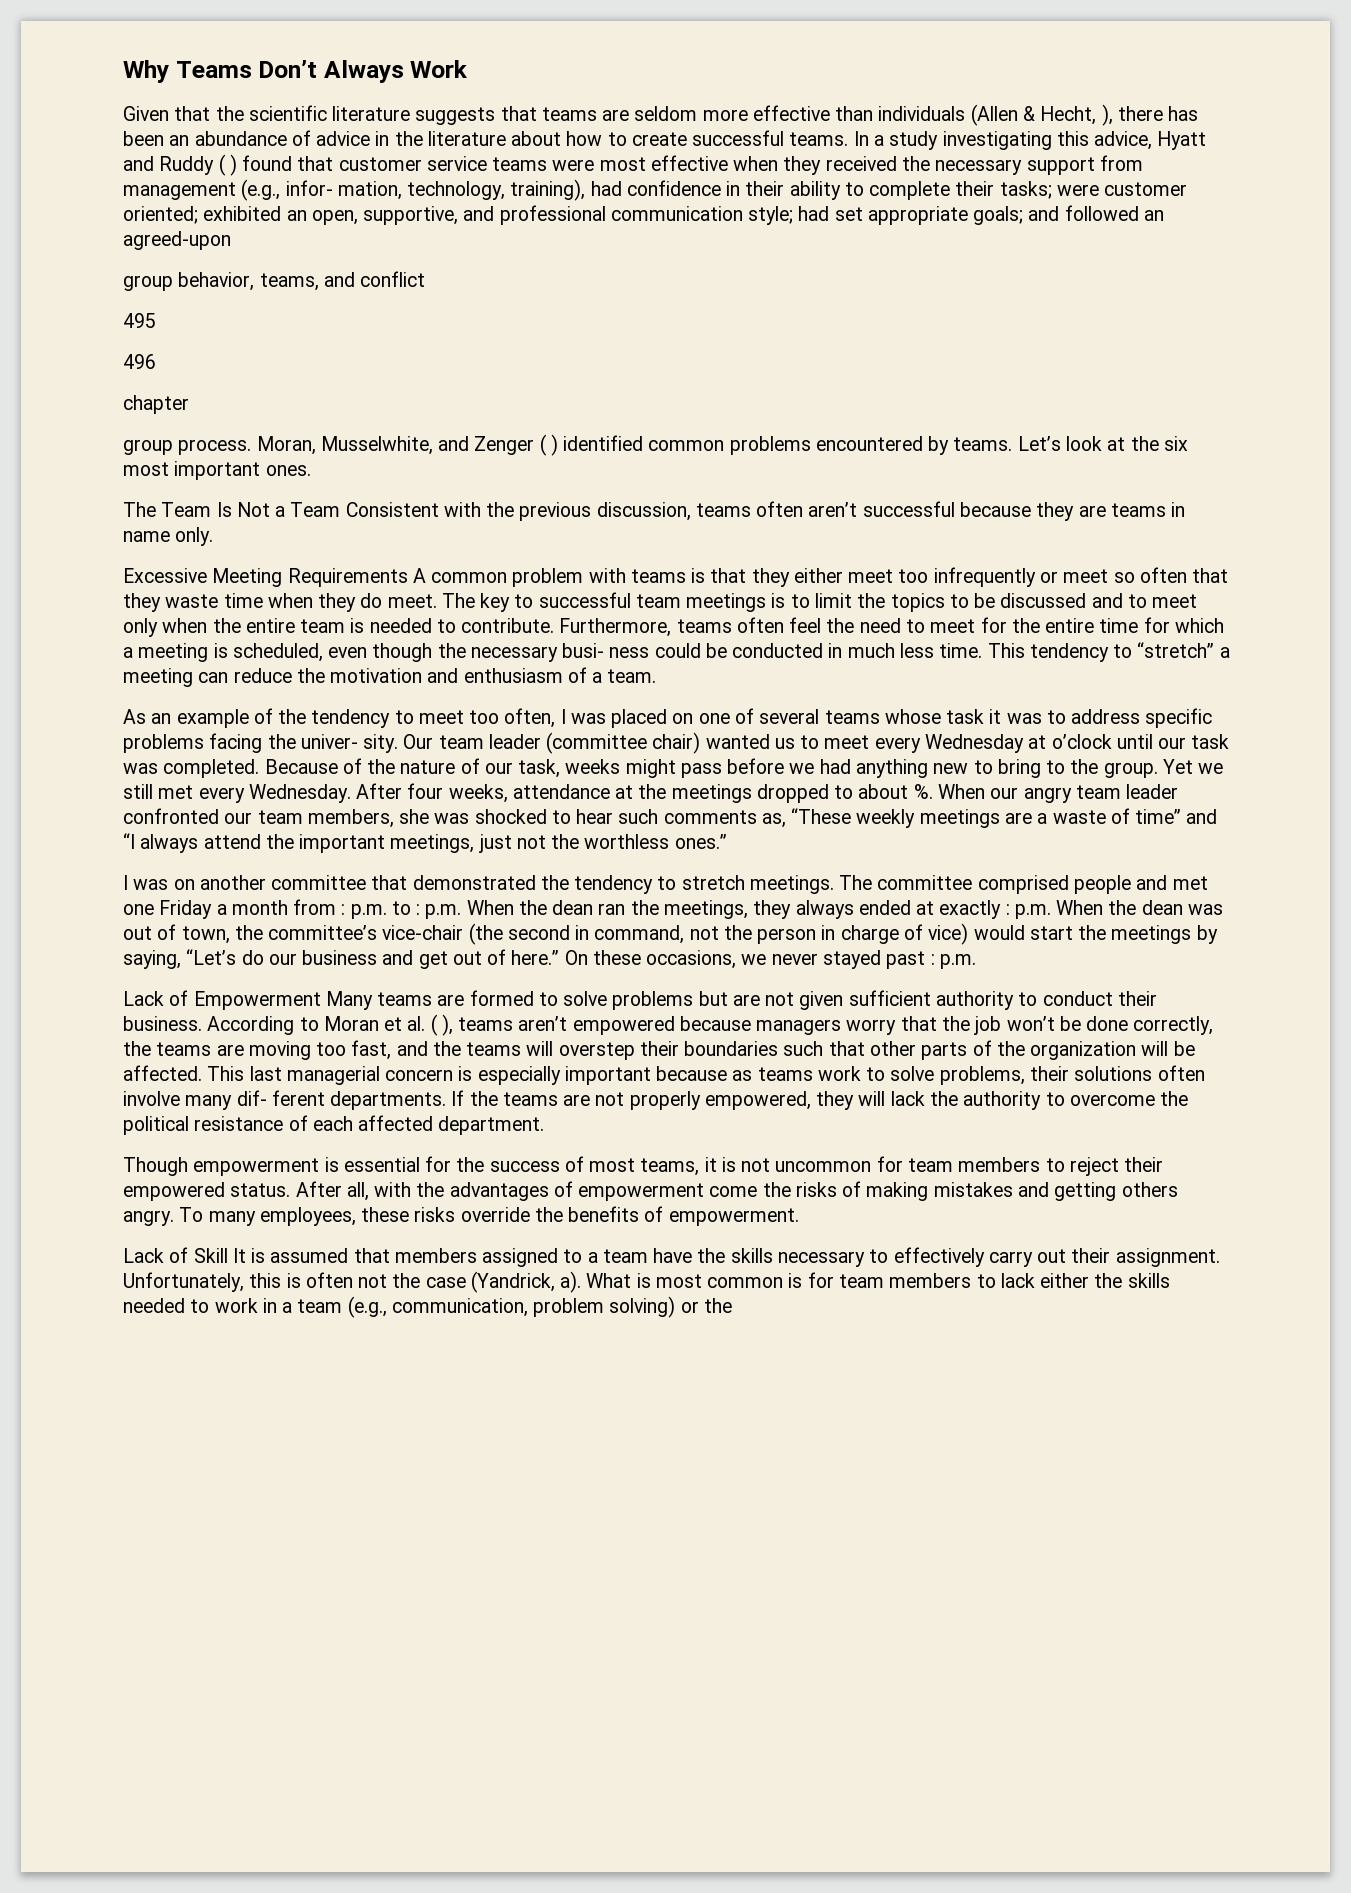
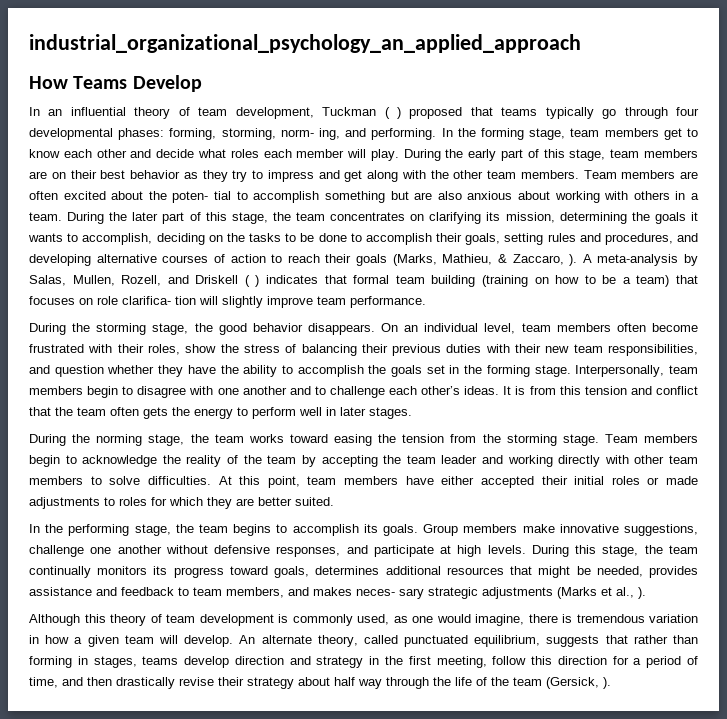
- Why Teams Don’t Always Work
- Given that the scientific literature suggests that teams are seldom more effective than individuals (Allen & Hecht, ), there has been an abundance of advice in the literature about how to create successful teams. In a study investigating this advice, Hyatt and Ruddy ( ) found that customer service teams were most effective when they received the necessary support from management (e.g., infor- mation, technology, training), had confidence in their ability to complete their tasks; were customer oriented; exhibited an open, supportive, and professional communication style; had set appropriate goals; and followed an agreed-upon
- group behavior, teams, and conflict
- 495
- 496
- chapter
- group process. Moran, Musselwhite, and Zenger ( ) identified common problems encountered by teams. Let’s look at the six most important ones.
- The Team Is Not a Team Consistent with the previous discussion, teams often aren’t successful because they are teams in name only.
- Excessive Meeting Requirements A common problem with teams is that they either meet too infrequently or meet so often that they waste time when they do meet. The key to successful team meetings is to limit the topics to be discussed and to meet only when the entire team is needed to contribute. Furthermore, teams often feel the need to meet for the entire time for which a meeting is scheduled, even though the necessary busi- ness could be conducted in much less time. This tendency to “stretch” a meeting can reduce the motivation and enthusiasm of a team.
- As an example of the tendency to meet too often, I was placed on one of several teams whose task it was to address specific problems facing the univer- sity. Our team leader (committee chair) wanted us to meet every Wednesday at o’clock until our task was completed. Because of the nature of our task, weeks might pass before we had anything new to bring to the group. Yet we still met every Wednesday. After four weeks, attendance at the meetings dropped to about %. When our angry team leader confronted our team members, she was shocked to hear such comments as, “These weekly meetings are a waste of time” and “I always attend the important meetings, just not the worthless ones.”
- I was on another committee that demonstrated the tendency to stretch meetings. The committee comprised people and met one Friday a month from : p.m. to : p.m. When the dean ran the meetings, they always ended at exactly : p.m. When the dean was out of town, the committee’s vice-chair (the second in command, not the person in charge of vice) would start the meetings by saying, “Let’s do our business and get out of here.” On these occasions, we never stayed past : p.m.
- Lack of Empowerment Many teams are formed to solve problems but are not given sufficient authority to conduct their business. According to Moran et al. ( ), teams aren’t empowered because managers worry that the job won’t be done correctly, the teams are moving too fast, and the teams will overstep their boundaries such that other parts of the organization will be affected. This last managerial concern is especially important because as teams work to solve problems, their solutions often involve many dif- ferent departments. If the teams are not properly empowered, they will lack the authority to overcome the political resistance of each affected department.
- Though empowerment is essential for the success of most teams, it is not uncommon for team members to reject their empowered status. After all, with the advantages of empowerment come the risks of making mistakes and getting others angry. To many employees, these risks override the benefits of empowerment.
- Lack of Skill It is assumed that members assigned to a team have the skills necessary to effectively carry out their assignment. Unfortunately, this is often not the case (Yandrick, a). What is most common is for team members to lack either the skills needed to work in a team (e.g., communication, problem solving) or the
+ industrial_organizational_psychology_an_applied_approach
+ How Teams Develop
+ In an influential theory of team development, Tuckman ( ) proposed that teams typically go through four developmental phases: forming, storming, norm- ing, and performing. In the forming stage, team members get to know each other and decide what roles each member will play. During the early part of this stage, team members are on their best behavior as they try to impress and get along with the other team members. Team members are often excited about the poten- tial to accomplish something but are also anxious about working with others in a team. During the later part of this stage, the team concentrates on clarifying its mission, determining the goals it wants to accomplish, deciding on the tasks to be done to accomplish their goals, setting rules and procedures, and developing alternative courses of action to reach their goals (Marks, Mathieu, & Zaccaro, ). A meta-analysis by Salas, Mullen, Rozell, and Driskell ( ) indicates that formal team building (training on how to be a team) that focuses on role clarifica- tion will slightly improve team performance.
+ During the storming stage, the good behavior disappears. On an individual level, team members often become frustrated with their roles, show the stress of balancing their previous duties with their new team responsibilities, and question whether they have the ability to accomplish the goals set in the forming stage. Interpersonally, team members begin to disagree with one another and to challenge each other’s ideas. It is from this tension and conflict that the team often gets the energy to perform well in later stages.
+ During the norming stage, the team works toward easing the tension from the storming stage. Team members begin to acknowledge the reality of the team by accepting the team leader and working directly with other team members to solve difficulties. At this point, team members have either accepted their initial roles or made adjustments to roles for which they are better suited.
+ In the performing stage, the team begins to accomplish its goals. Group members make innovative suggestions, challenge one another without defensive responses, and participate at high levels. During this stage, the team continually monitors its progress toward goals, determines additional resources that might be needed, provides assistance and feedback to team members, and makes neces- sary strategic adjustments (Marks et al., ).
+ Although this theory of team development is commonly used, as one would imagine, there is tremendous variation in how a given team will develop. An alternate theory, called punctuated equilibrium, suggests that rather than forming in stages, teams develop direction and strategy in the first meeting, follow this direction for a period of time, and then drastically revise their strategy about half way through the life of the team (Gersick, ).

